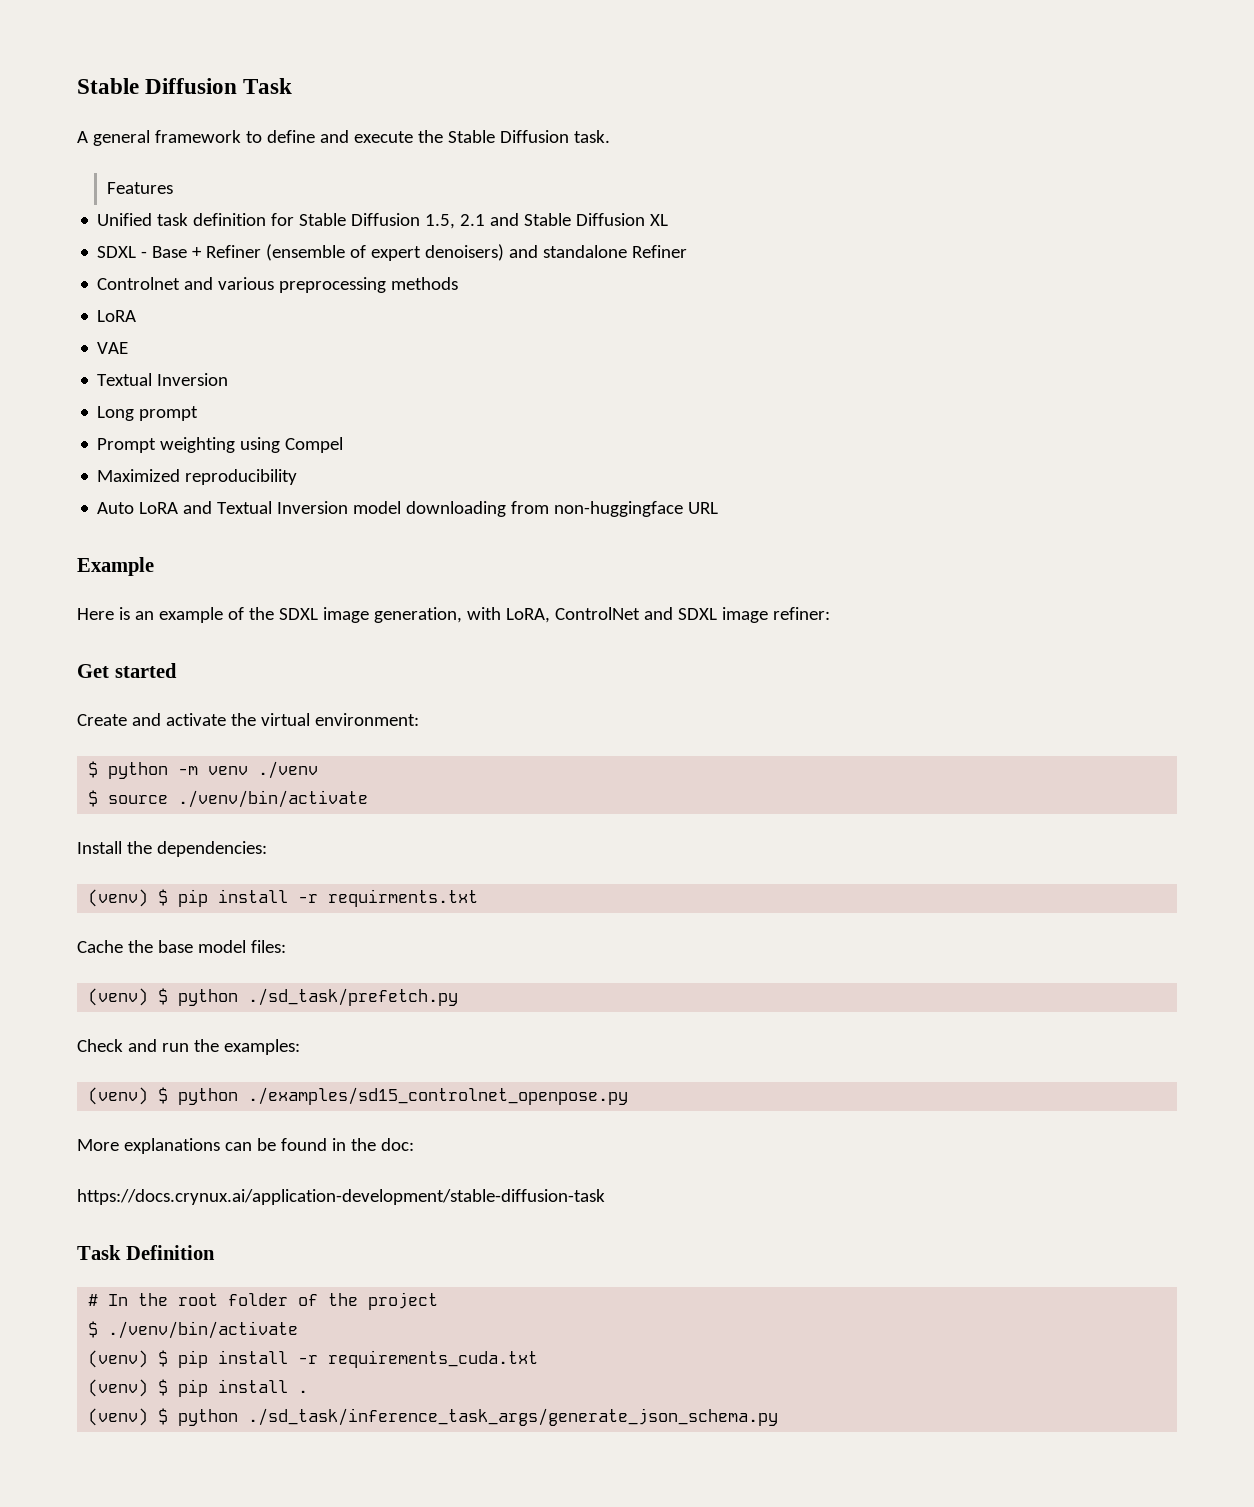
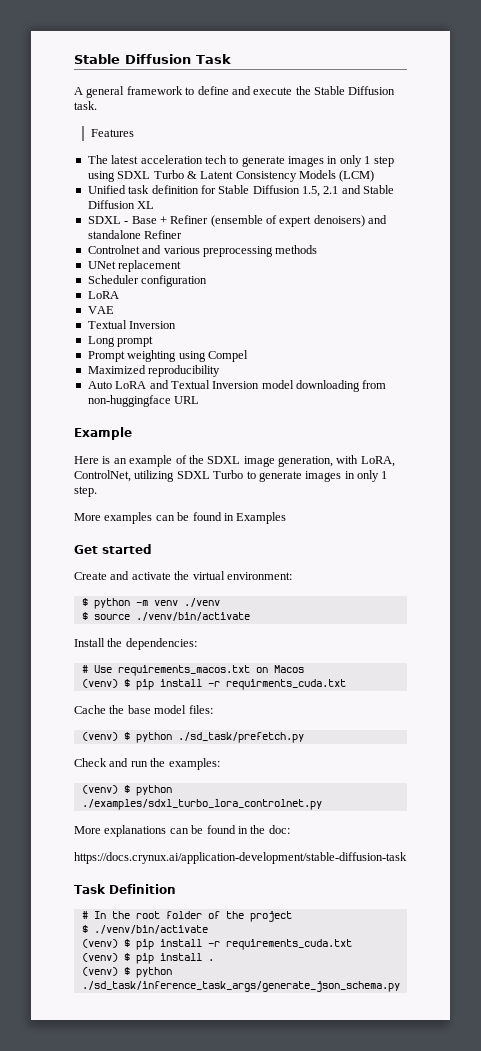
+ The latest acceleration tech to generate images in only 1 step using SDXL Turbo & Latent Consistency Models (LCM)
+ UNet replacement
+ Scheduler configuration
- Here is an example of the SDXL image generation, with LoRA, ControlNet and SDXL image refiner:
+ Here is an example of the SDXL image generation, with LoRA, ControlNet, utilizing SDXL Turbo to generate images in only 1 step.
+ More examples can be found in Examples
- (venv) $ pip install -r requirments.txt
+ # Use requirements_macos.txt on Macos
+ (venv) $ pip install -r requirments_cuda.txt
- (venv) $ python ./examples/sd15_controlnet_openpose.py
+ (venv) $ python ./examples/sdxl_turbo_lora_controlnet.py

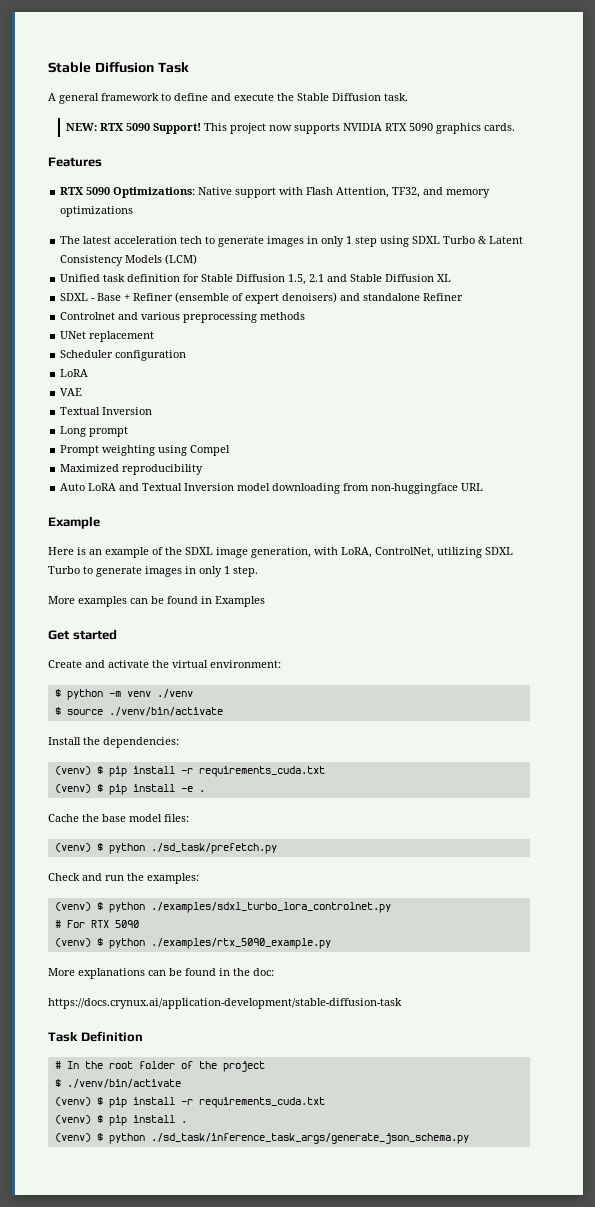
+ NEW: RTX 5090 Support! This project now supports NVIDIA RTX 5090 graphics cards.
  Features
+ RTX 5090 Optimizations: Native support with Flash Attention, TF32, and memory optimizations
  Install the dependencies:
- # Use requirements_macos.txt on Macos
- (venv) $ pip install -r requirments_cuda.txt
+ (venv) $ pip install -r requirements_cuda.txt
+ (venv) $ pip install -e .
+ # For RTX 5090
+ (venv) $ python ./examples/rtx_5090_example.py

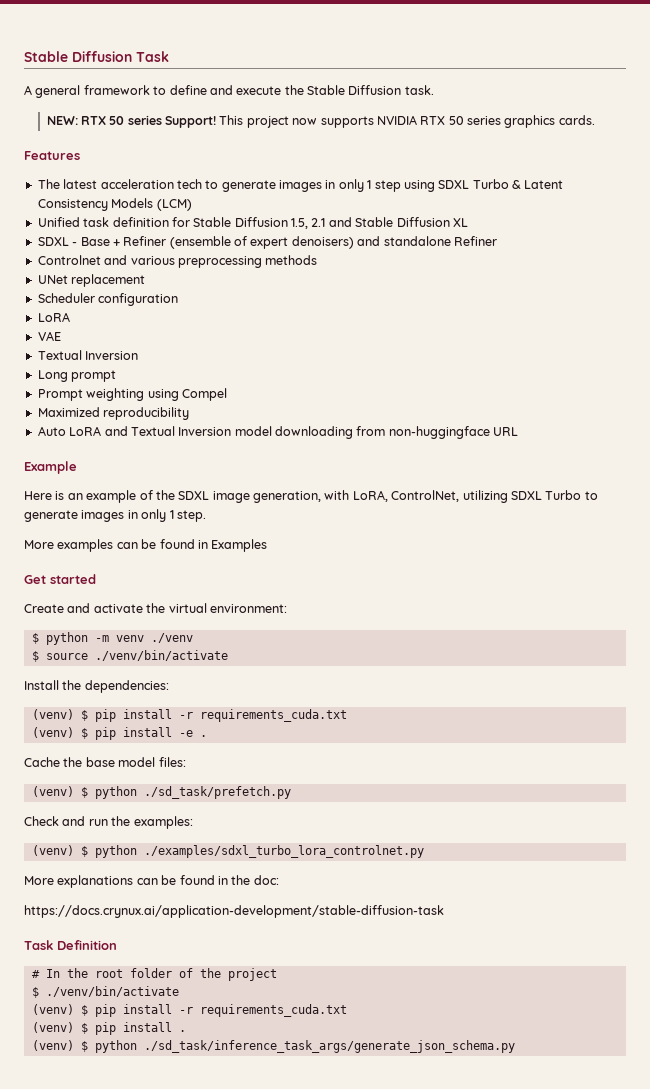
- NEW: RTX 5090 Support!
+ NEW: RTX 50 series Support!
- This project now supports NVIDIA RTX 5090 graphics cards.
+ This project now supports NVIDIA RTX 50 series graphics cards.
- RTX 5090 Optimizations: Native support with Flash Attention, TF32, and memory optimizations
- # For RTX 5090
- (venv) $ python ./examples/rtx_5090_example.py

